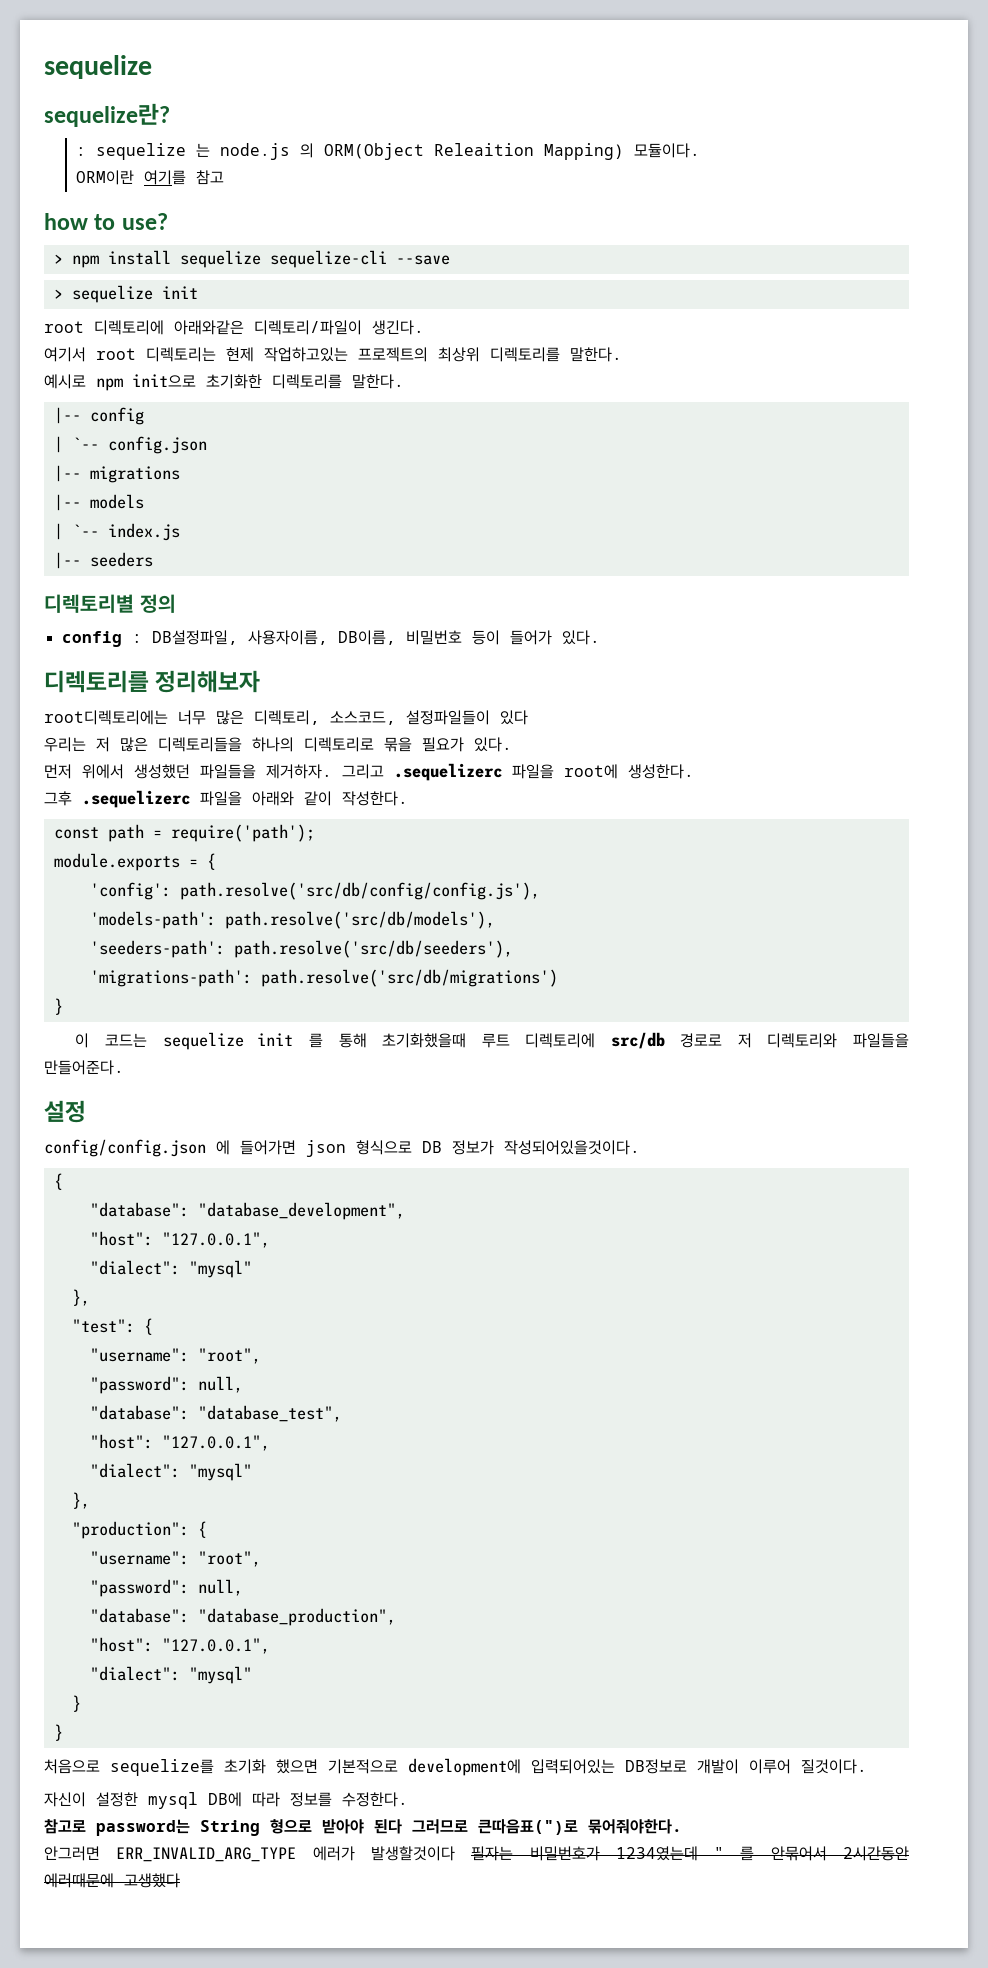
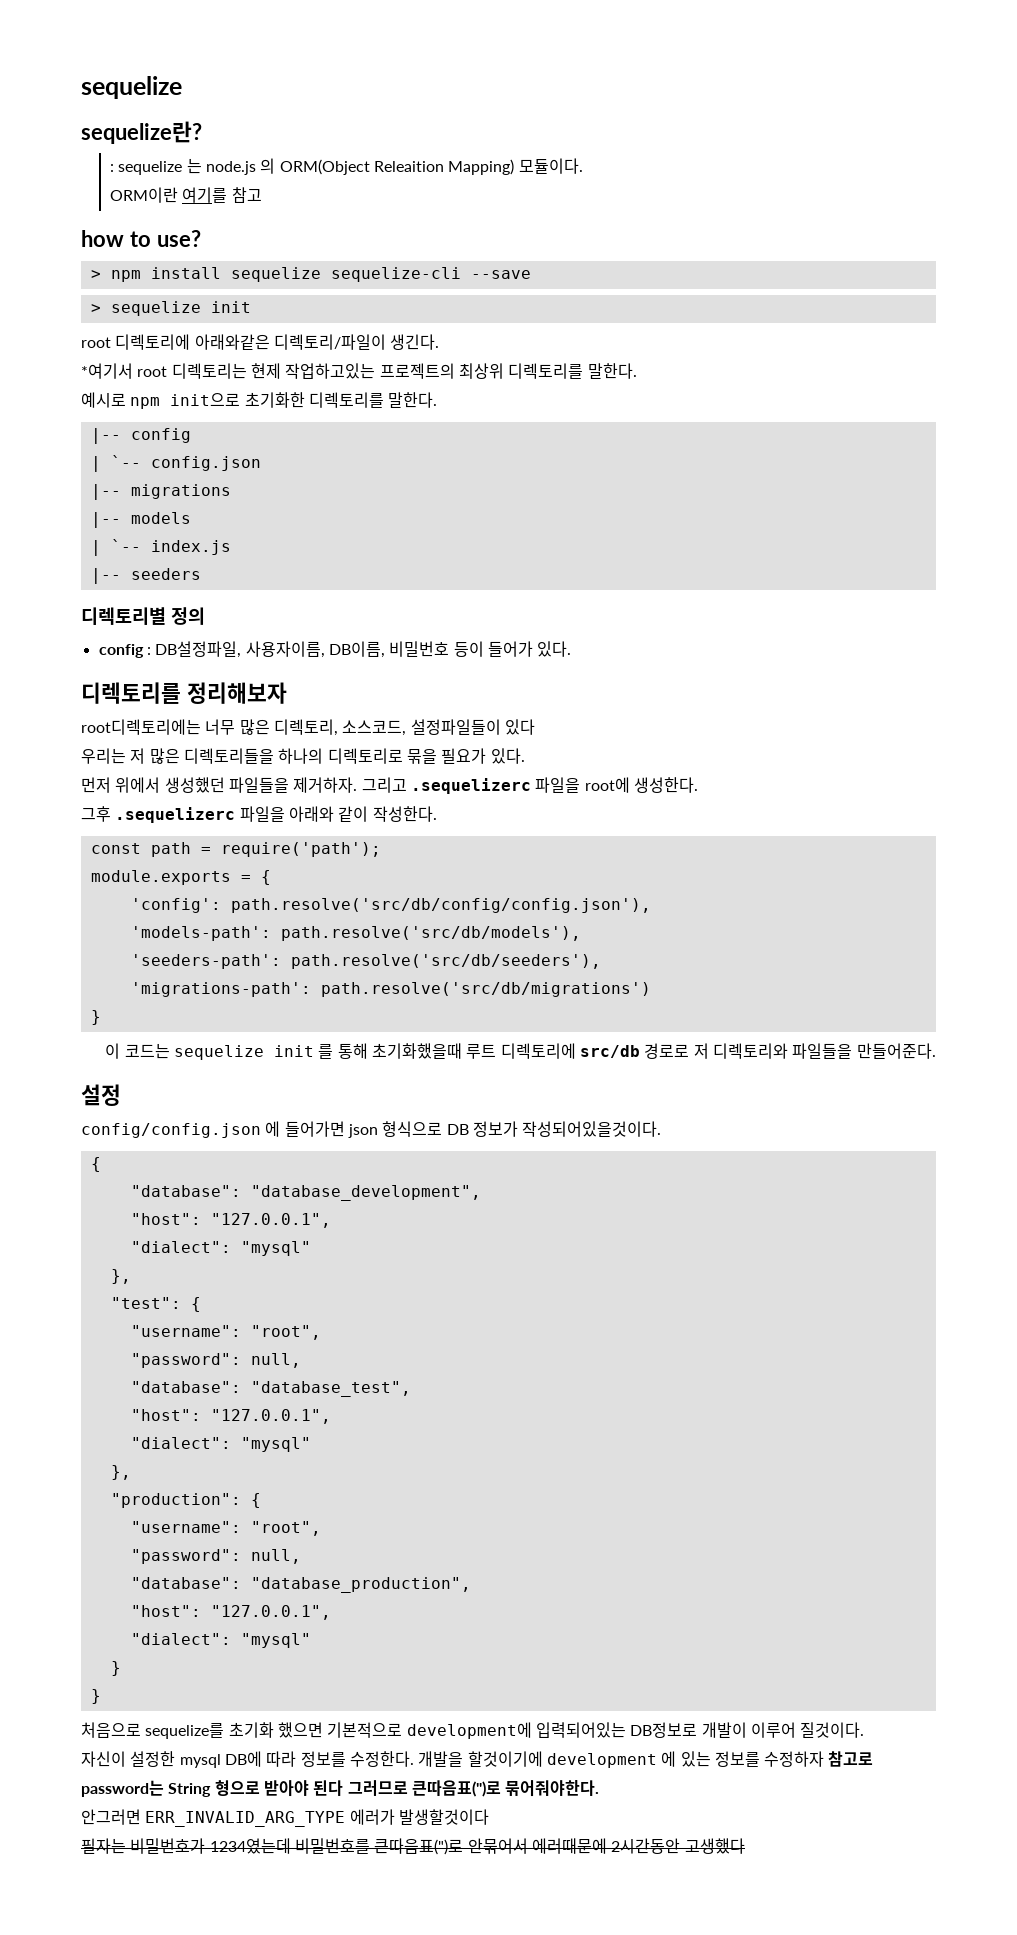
- 여기서 root 디렉토리는 현제 작업하고있는 프로젝트의 최상위 디렉토리를 말한다.
+ *여기서 root 디렉토리는 현제 작업하고있는 프로젝트의 최상위 디렉토리를 말한다.
- 'config': path.resolve('src/db/config/config.js'),
+ 'config': path.resolve('src/db/config/config.json'),
- 자신이 설정한 mysql DB에 따라 정보를 수정한다.
- 참고로 password는 String 형으로 받아야 된다 그러므로 큰따음표(")로 묶어줘야한다.
+ 자신이 설정한 mysql DB에 따라 정보를 수정한다. 개발을 할것이기에 development 에 있는 정보를 수정하자 참고로 password는 String 형으로 받아야 된다 그러므로 큰따음표(")로 묶어줘야한다.
- 안그러면 ERR_INVALID_ARG_TYPE 에러가 발생할것이다 필자는 비밀번호가 1234였는데 " 를 안묶어서 2시간동안 에러때문에 고생했다
+ 안그러면 ERR_INVALID_ARG_TYPE 에러가 발생할것이다
+ 필자는 비밀번호가 1234였는데 비밀번호를 큰따음표(")로 안묶어서 에러때문에 2시간동안 고생했다

